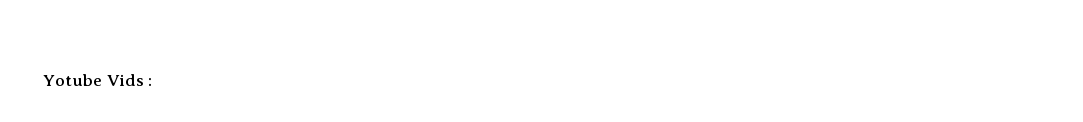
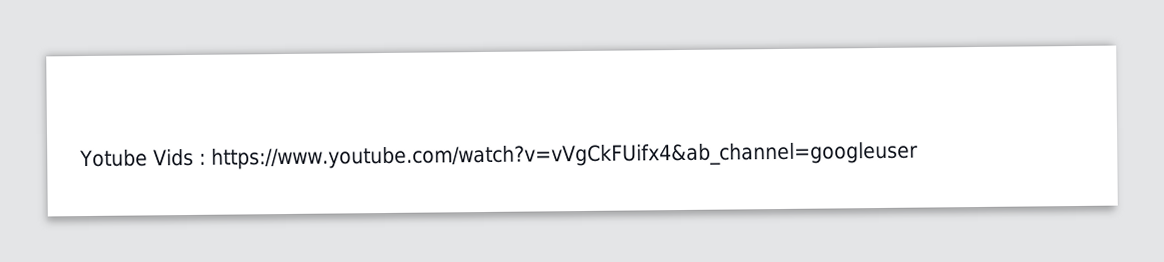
- Yotube Vids :
+ Yotube Vids : https://www.youtube.com/watch?v=vVgCkFUifx4&ab_channel=googleuser

